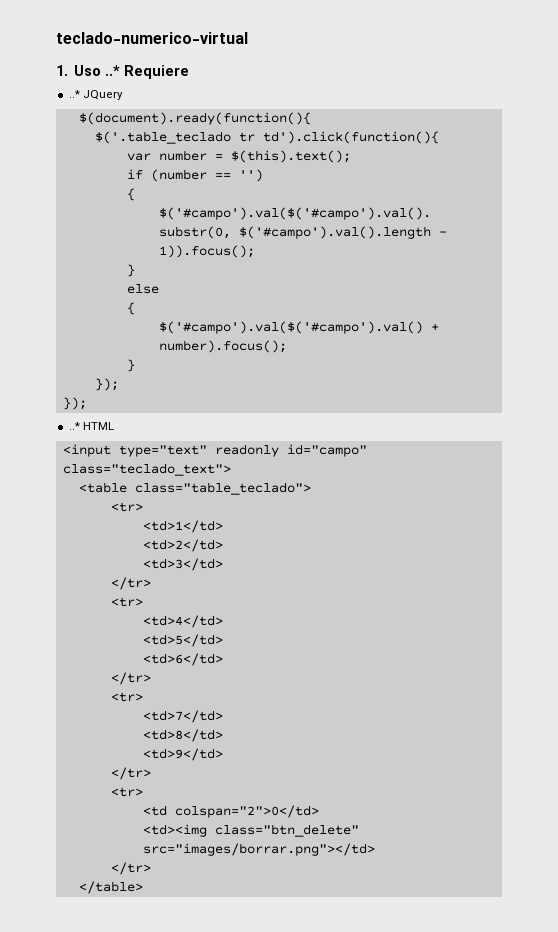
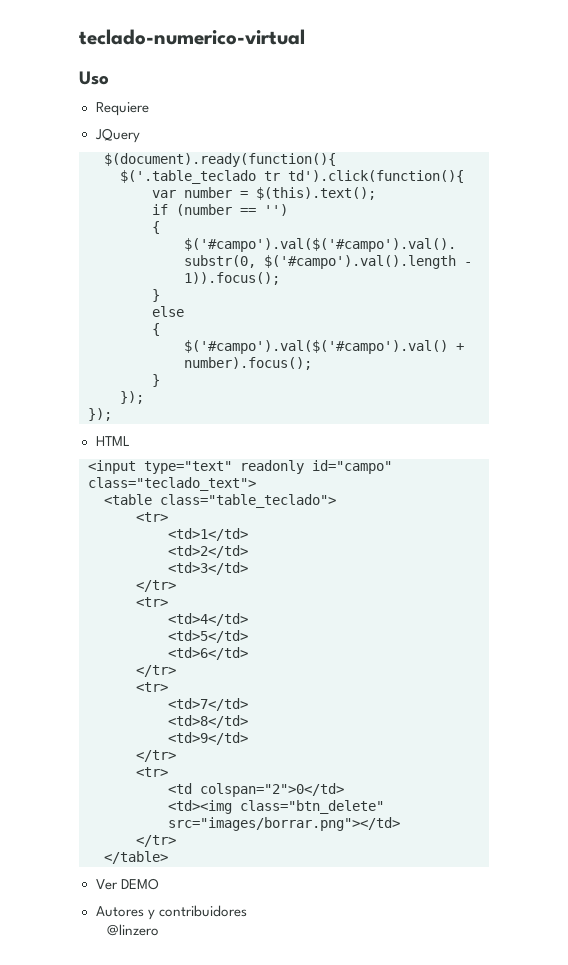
- 1. Uso ..* Requiere
+ Uso
+ Requiere
- ..* JQuery
+ JQuery
- ..* HTML
+ HTML
+ Ver DEMO
+ Autores y contribuidores
+ @linzero

